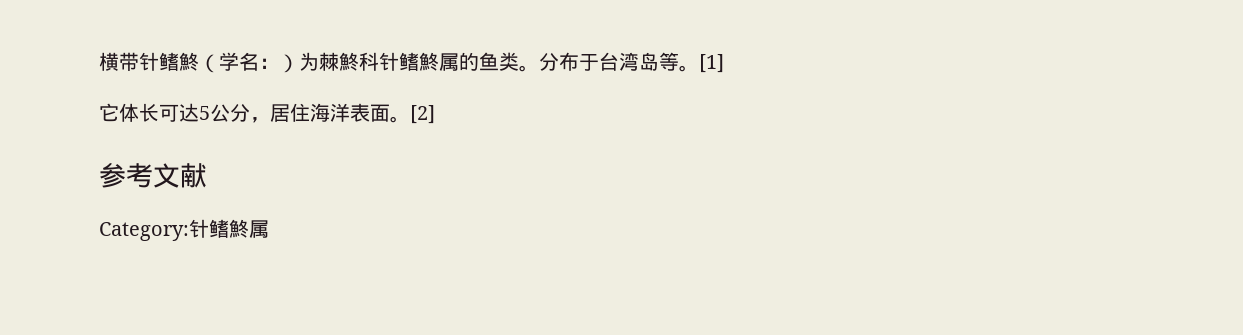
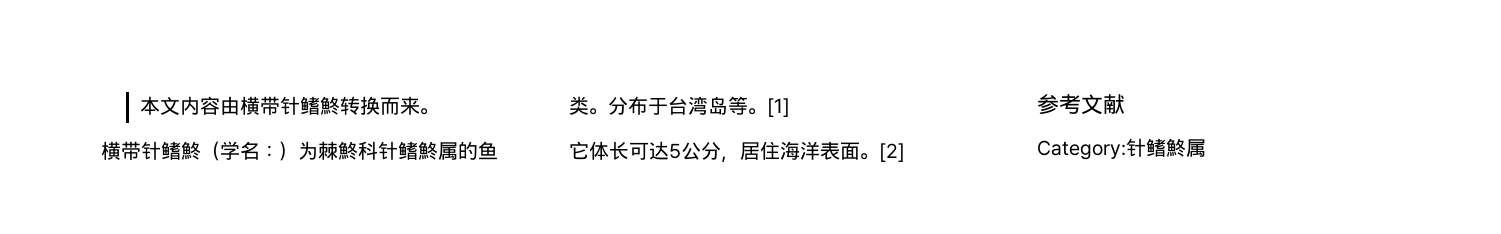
+ 本文内容由横带针鳍鮗转换而来。

